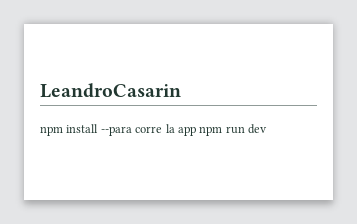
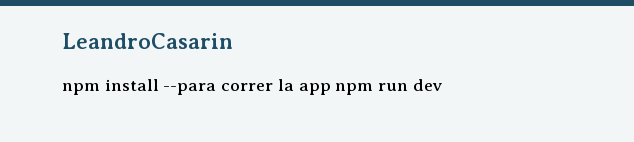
- npm install --para corre la app npm run dev
+ npm install --para correr la app npm run dev

